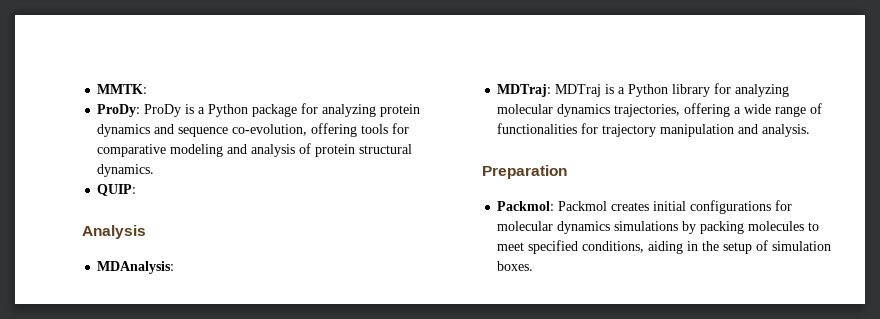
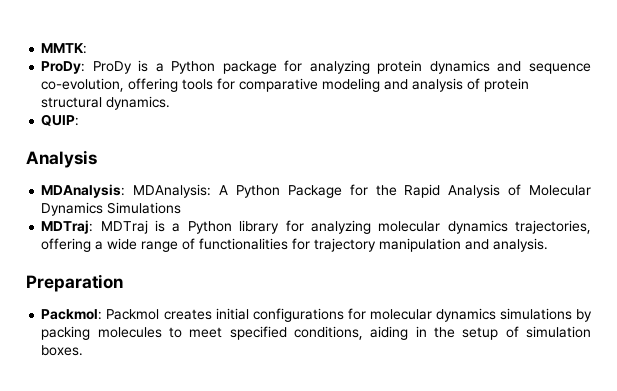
- MDAnalysis:
+ MDAnalysis: MDAnalysis: A Python Package for the Rapid Analysis of Molecular Dynamics Simulations

